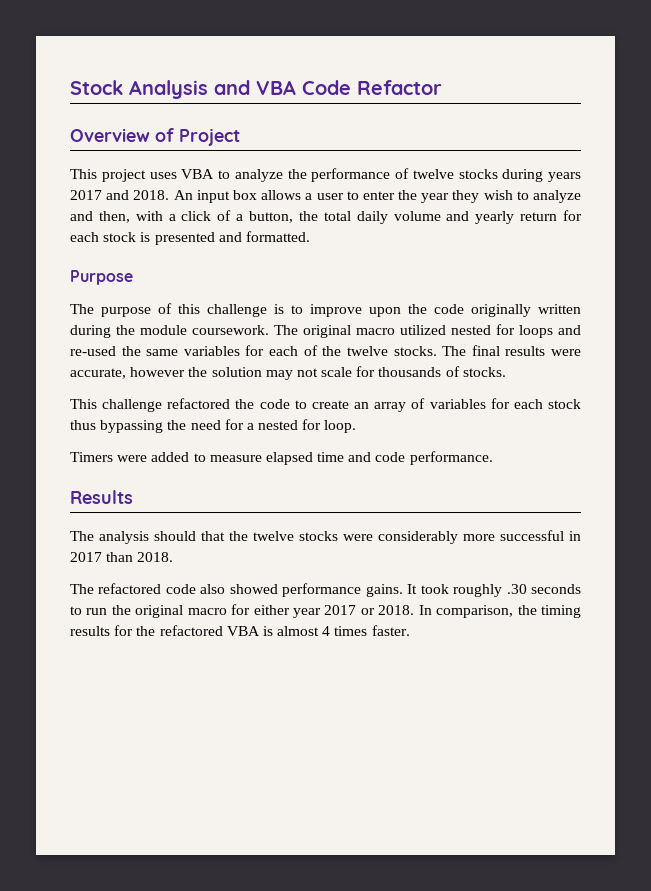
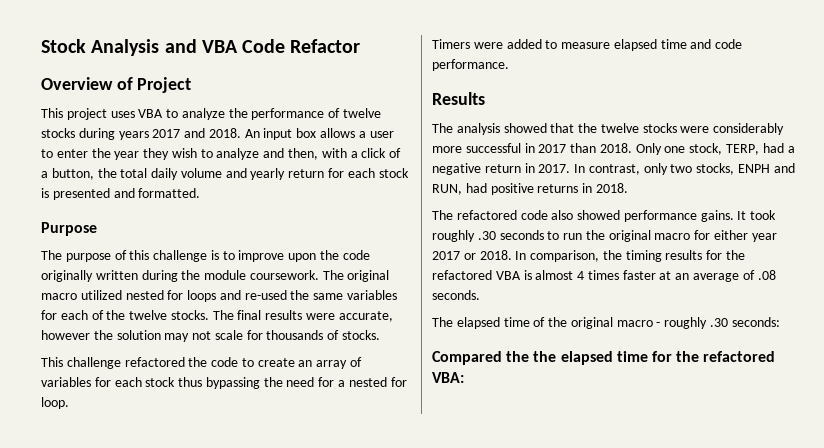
- The analysis should that the twelve stocks were considerably more successful in 2017 than 2018.
+ The analysis showed that the twelve stocks were considerably more successful in 2017 than 2018. Only one stock, TERP, had a negative return in 2017. In contrast, only two stocks, ENPH and RUN, had positive returns in 2018.
- In comparison, the timing results for the refactored VBA is almost 4 times faster.
+ In comparison, the timing results for the refactored VBA is almost 4 times faster at an average of .08 seconds.
+ The elapsed time of the original macro - roughly .30 seconds:
+ Compared the the elapsed time for the refactored VBA:

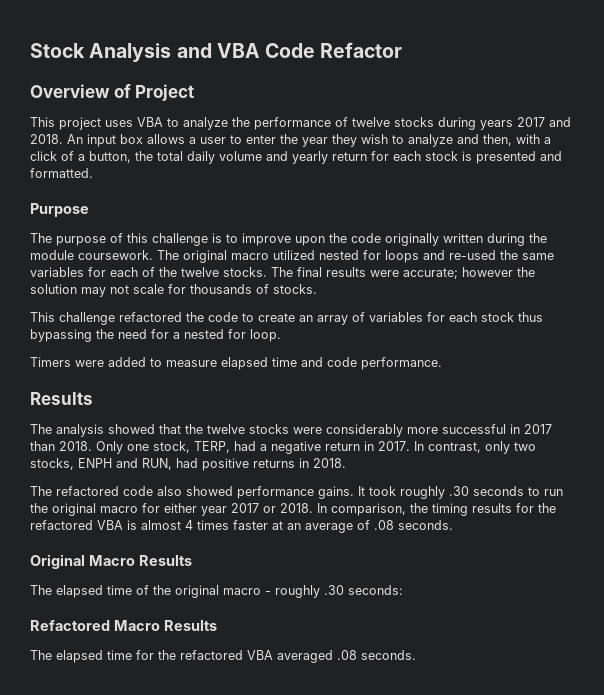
- The final results were accurate, however the solution may not scale for thousands of stocks.
+ The final results were accurate; however the solution may not scale for thousands of stocks.
+ Original Macro Results
- Compared the the elapsed time for the refactored VBA:
+ Refactored Macro Results
+ The elapsed time for the refactored VBA averaged .08 seconds.

